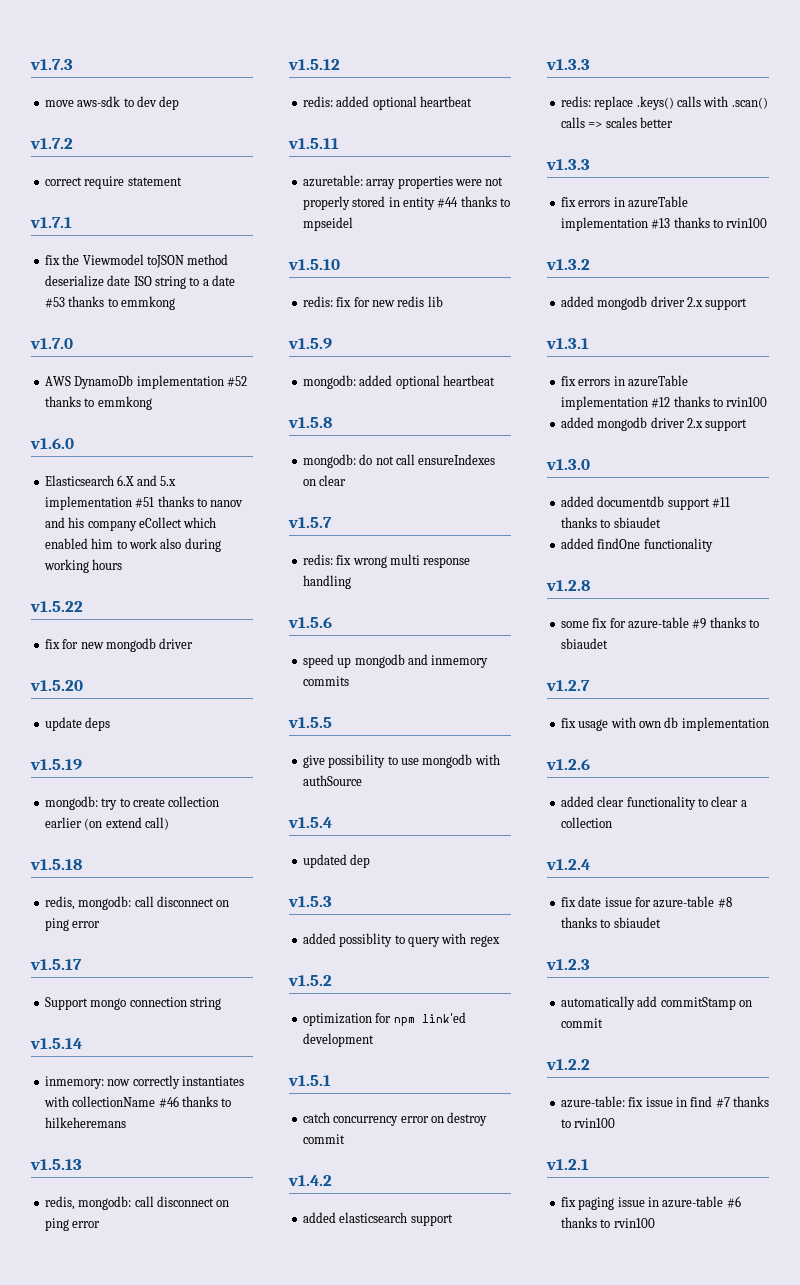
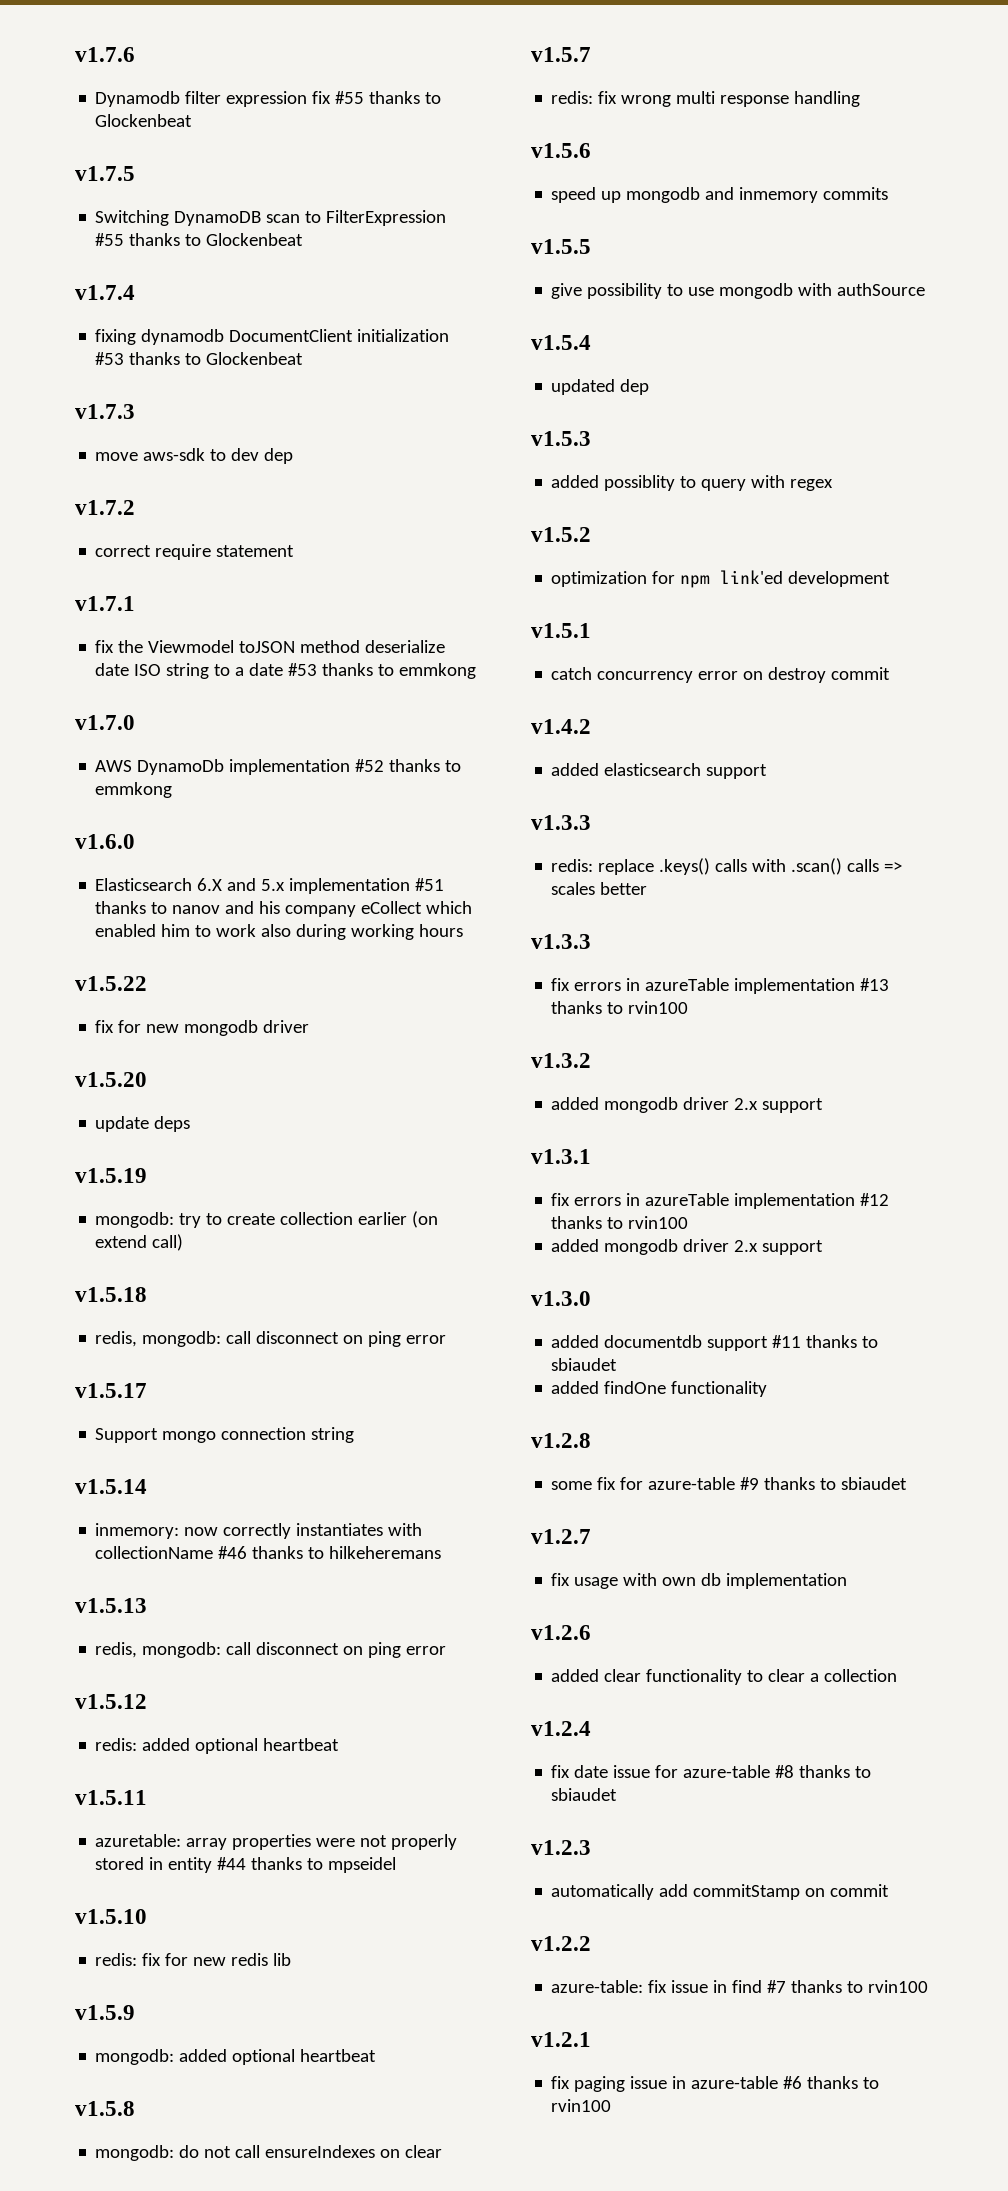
+ v1.7.6
+ Dynamodb filter expression fix #55 thanks to Glockenbeat
+ v1.7.5
+ Switching DynamoDB scan to FilterExpression #55 thanks to Glockenbeat
+ v1.7.4
+ fixing dynamodb DocumentClient initialization #53 thanks to Glockenbeat

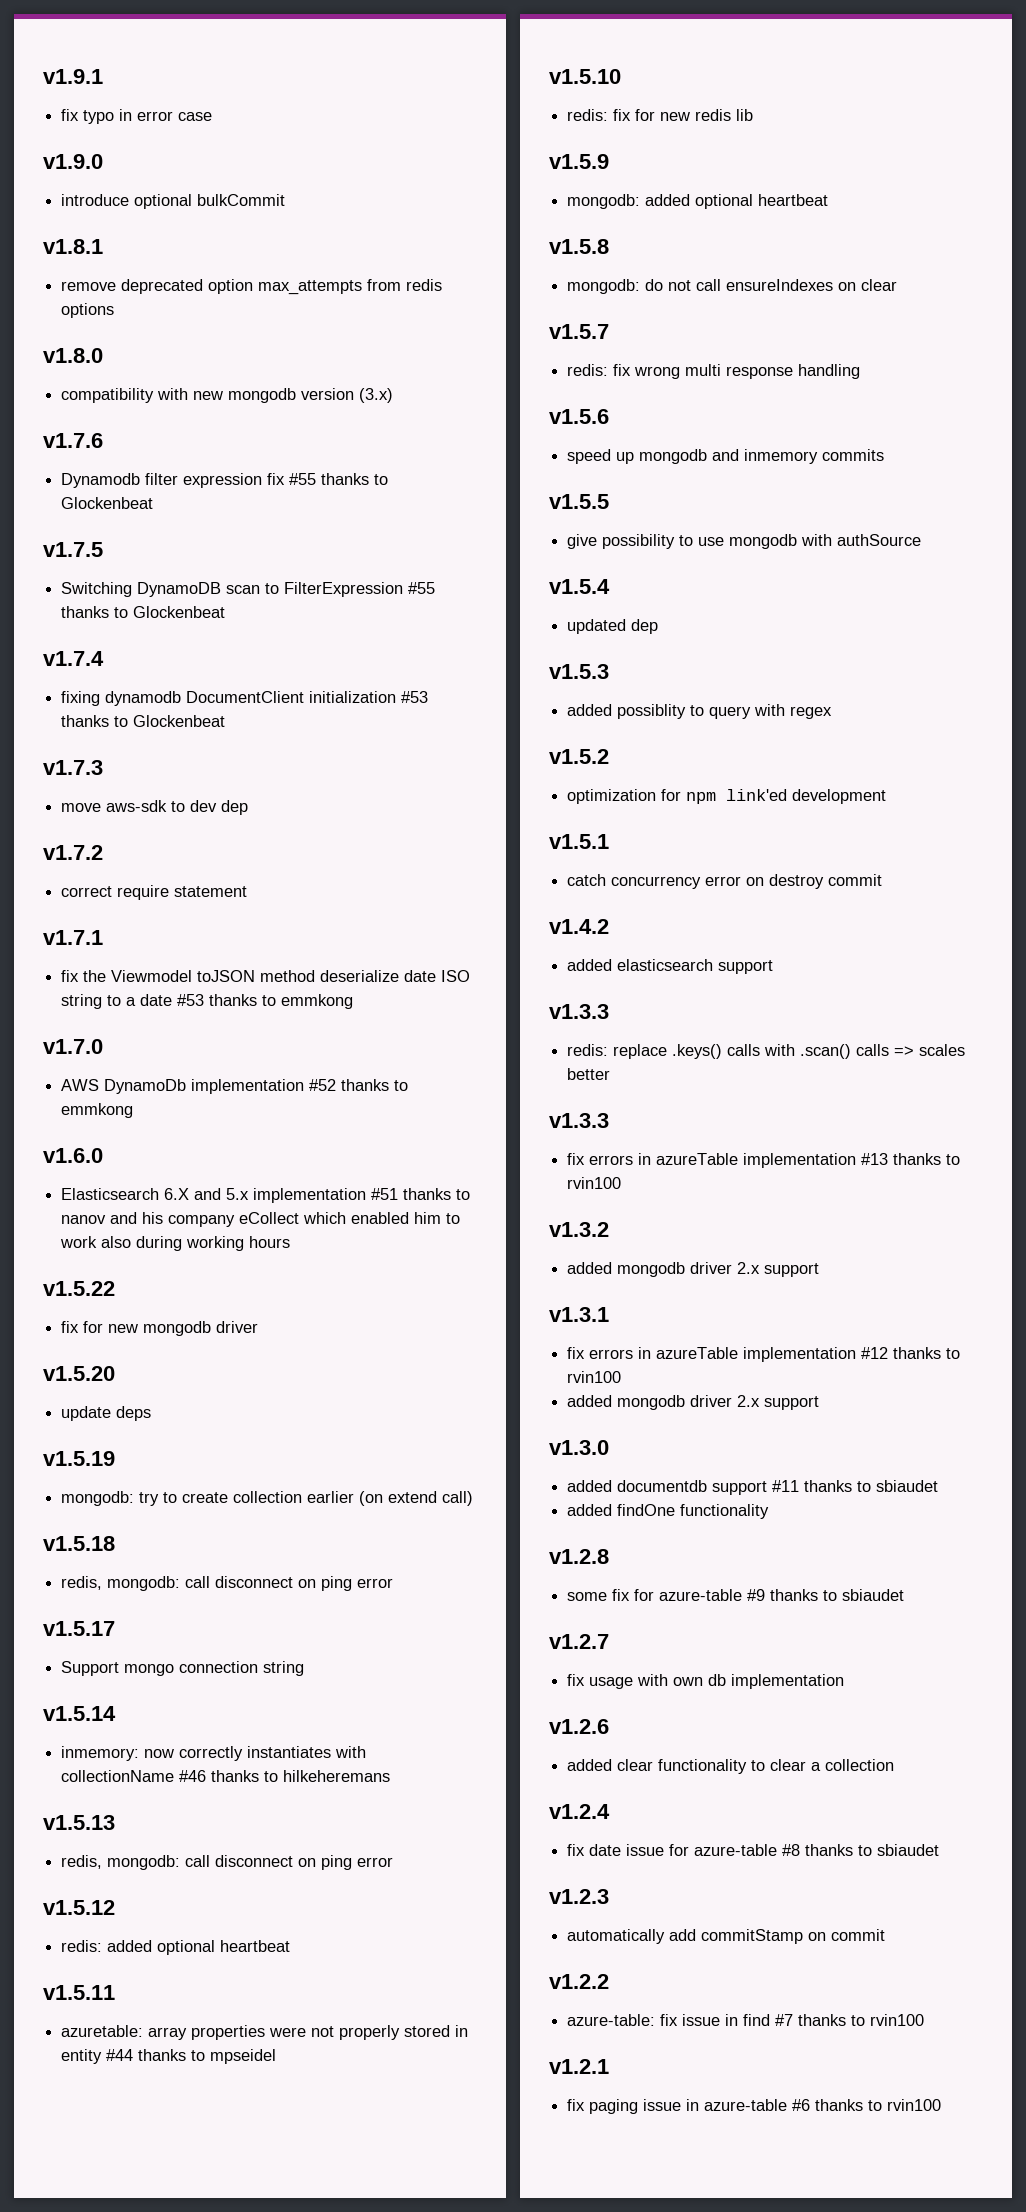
+ v1.9.1
+ fix typo in error case
+ v1.9.0
+ introduce optional bulkCommit
+ v1.8.1
+ remove deprecated option max_attempts from redis options
+ v1.8.0
+ compatibility with new mongodb version (3.x)

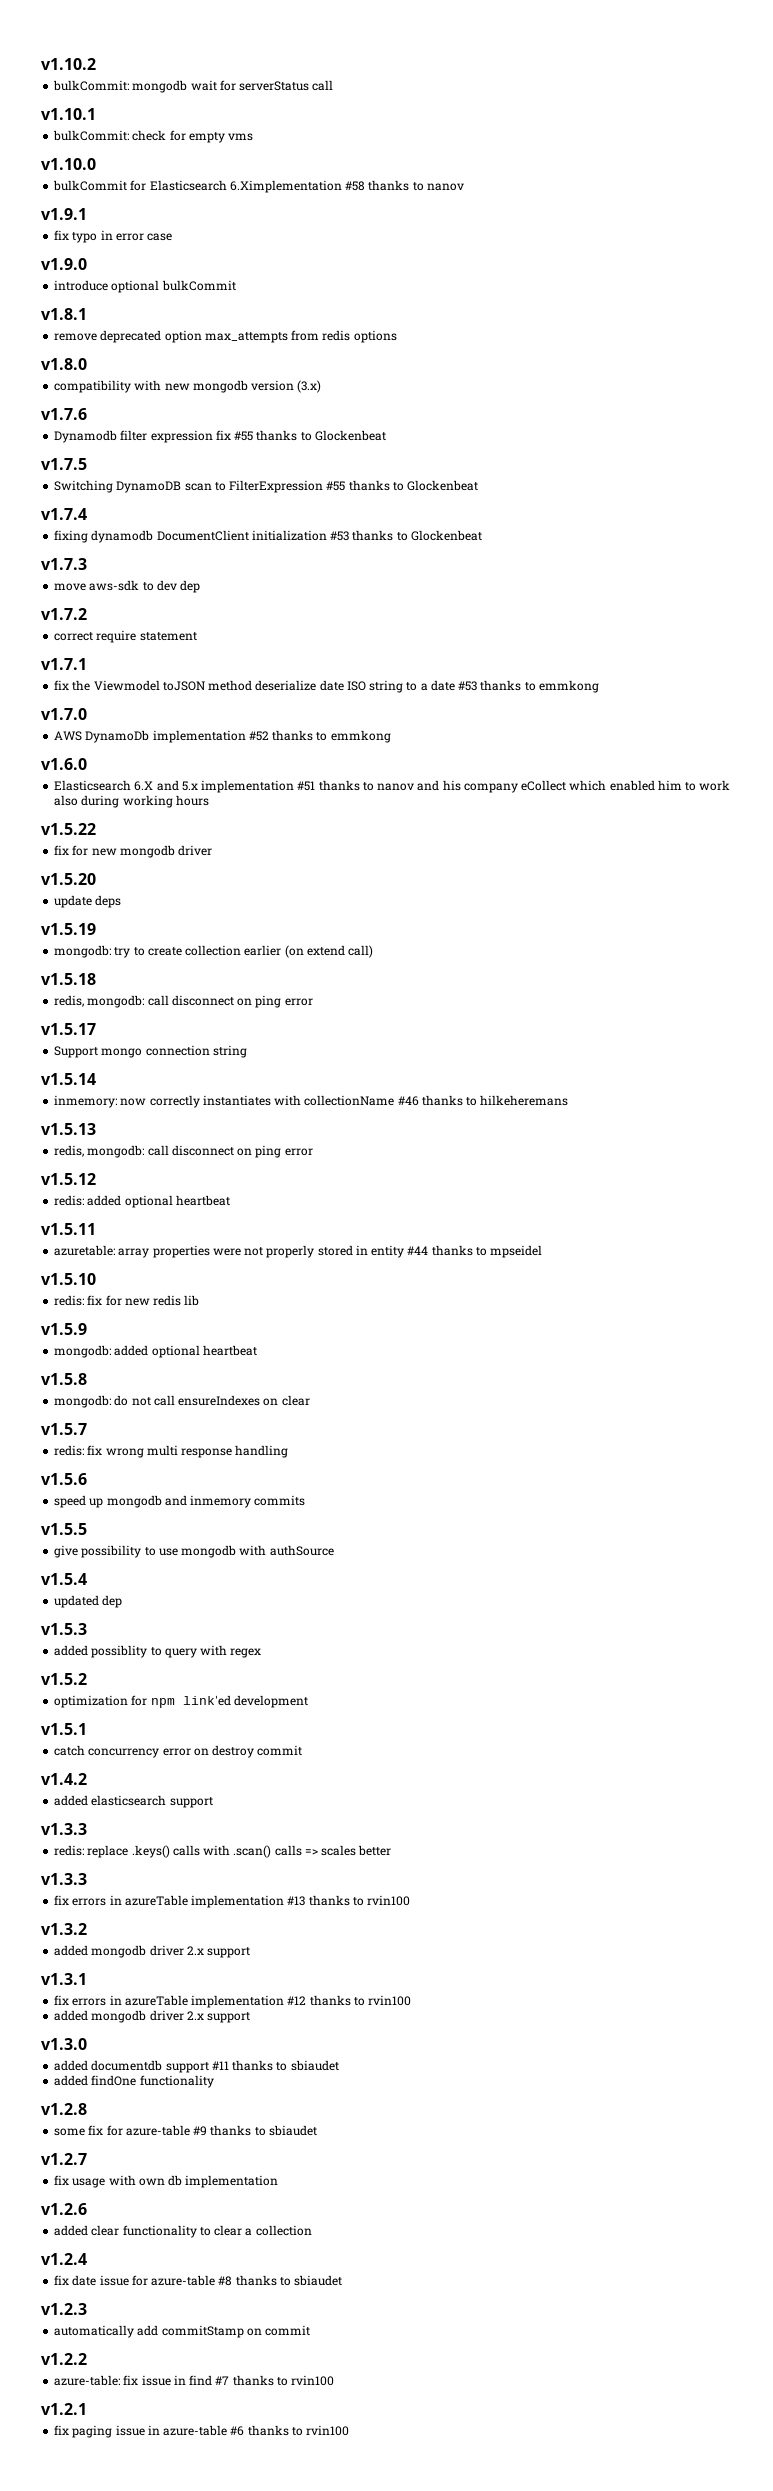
+ v1.10.2
+ bulkCommit: mongodb wait for serverStatus call
+ v1.10.1
+ bulkCommit: check for empty vms
+ v1.10.0
+ bulkCommit for Elasticsearch 6.Ximplementation #58 thanks to nanov

